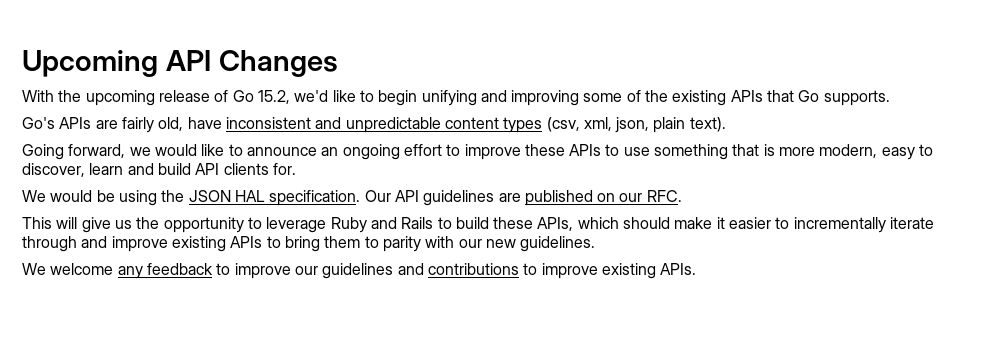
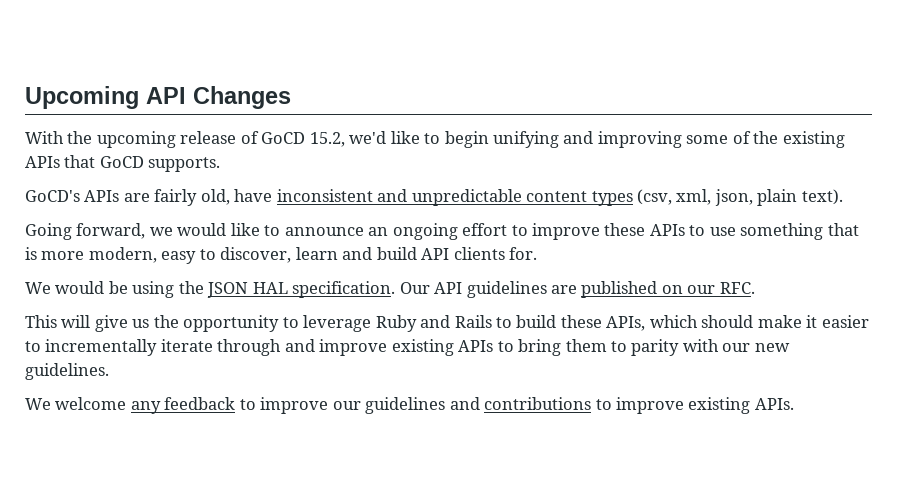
- With the upcoming release of Go 15.2, we'd like to begin unifying and improving some of the existing APIs that Go supports.
+ With the upcoming release of GoCD 15.2, we'd like to begin unifying and improving some of the existing APIs that GoCD supports.
- Go's APIs are fairly old, have inconsistent and unpredictable content types (csv, xml, json, plain text).
+ GoCD's APIs are fairly old, have inconsistent and unpredictable content types (csv, xml, json, plain text).

